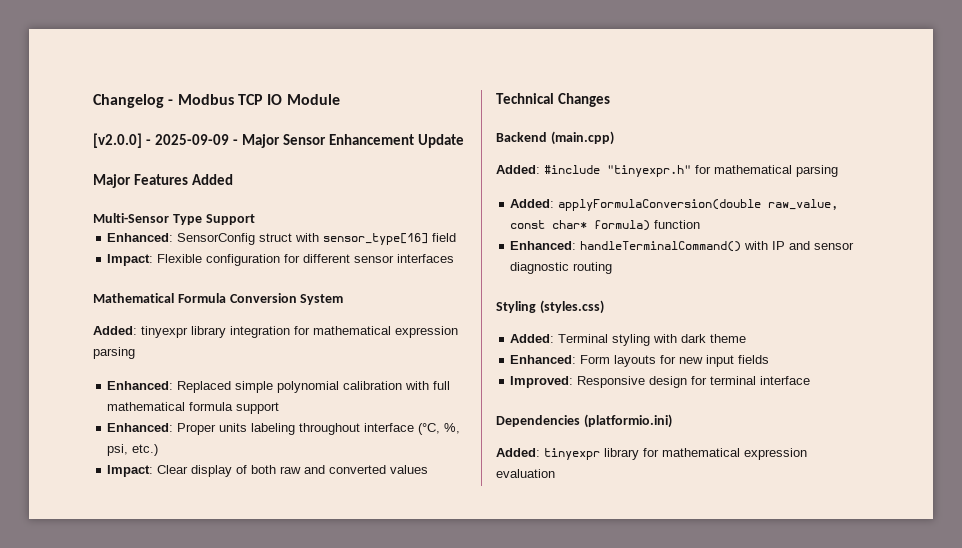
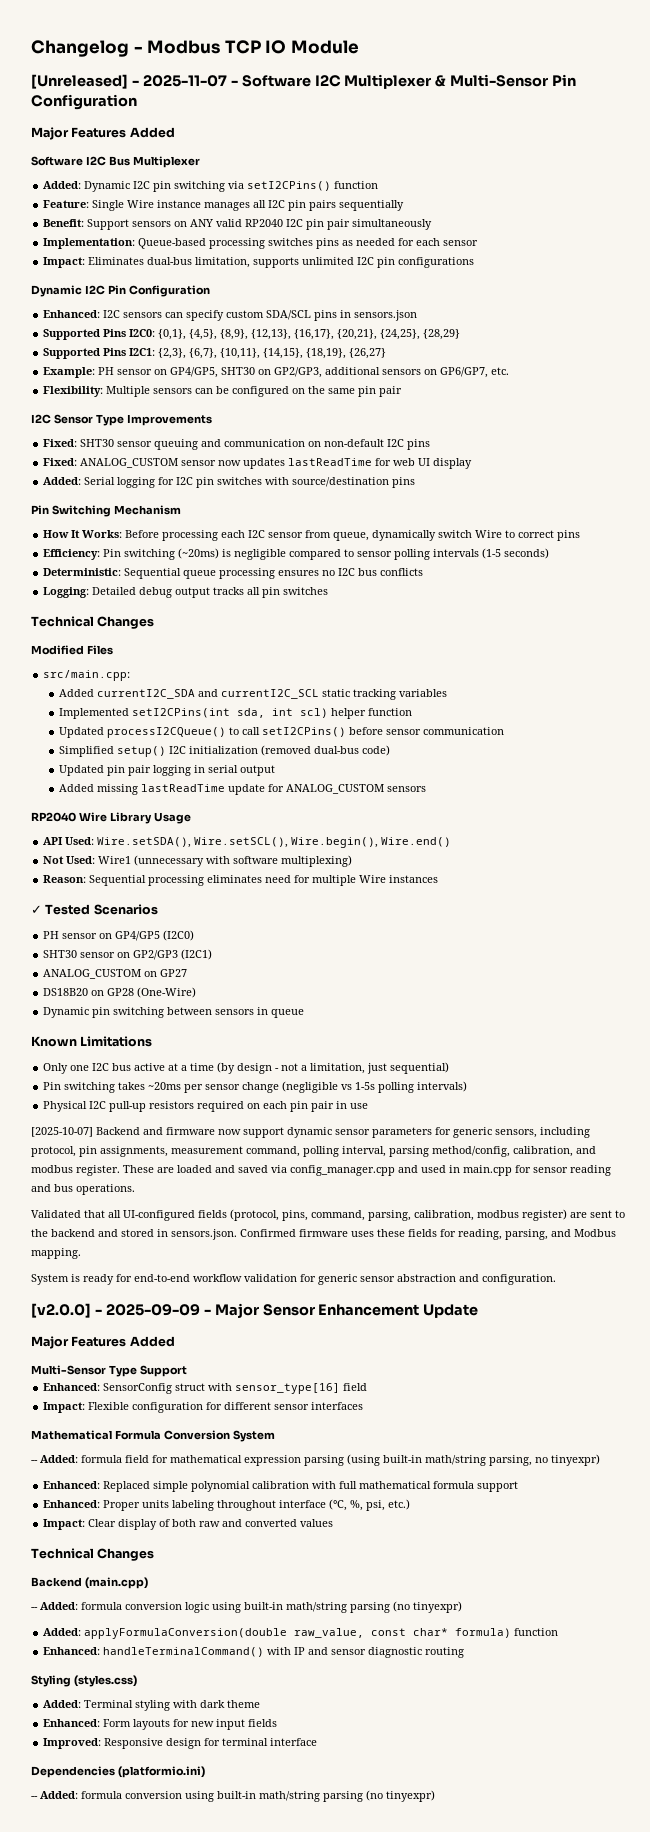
+ [Unreleased] - 2025-11-07 - Software I2C Multiplexer & Multi-Sensor Pin Configuration
+ Major Features Added
+ Software I2C Bus Multiplexer
+ Added: Dynamic I2C pin switching via setI2CPins() function
+ Feature: Single Wire instance manages all I2C pin pairs sequentially
+ Benefit: Support sensors on ANY valid RP2040 I2C pin pair simultaneously
+ Implementation: Queue-based processing switches pins as needed for each sensor
+ Impact: Eliminates dual-bus limitation, supports unlimited I2C pin configurations
+ Dynamic I2C Pin Configuration
+ Enhanced: I2C sensors can specify custom SDA/SCL pins in sensors.json
+ Supported Pins I2C0: {0,1}, {4,5}, {8,9}, {12,13}, {16,17}, {20,21}, {24,25}, {28,29}
+ Supported Pins I2C1: {2,3}, {6,7}, {10,11}, {14,15}, {18,19}, {26,27}
+ Example: PH sensor on GP4/GP5, SHT30 on GP2/GP3, additional sensors on GP6/GP7, etc.
+ Flexibility: Multiple sensors can be configured on the same pin pair
+ I2C Sensor Type Improvements
+ Fixed: SHT30 sensor queuing and communication on non-default I2C pins
+ Fixed: ANALOG_CUSTOM sensor now updates lastReadTime for web UI display
+ Added: Serial logging for I2C pin switches with source/destination pins
+ Pin Switching Mechanism
+ How It Works: Before processing each I2C sensor from queue, dynamically switch Wire to correct pins
+ Efficiency: Pin switching (~20ms) is negligible compared to sensor polling intervals (1-5 seconds)
+ Deterministic: Sequential queue processing ensures no I2C bus conflicts
+ Logging: Detailed debug output tracks all pin switches
+ Technical Changes
+ Modified Files
+ src/main.cpp:
+ Added currentI2C_SDA and currentI2C_SCL static tracking variables
+ Implemented setI2CPins(int sda, int scl) helper function
+ Updated processI2CQueue() to call setI2CPins() before sensor communication
+ Simplified setup() I2C initialization (removed dual-bus code)
+ Updated pin pair logging in serial output
+ Added missing lastReadTime update for ANALOG_CUSTOM sensors
+ RP2040 Wire Library Usage
+ API Used: Wire.setSDA(), Wire.setSCL(), Wire.begin(), Wire.end()
+ Not Used: Wire1 (unnecessary with software multiplexing)
+ Reason: Sequential processing eliminates need for multiple Wire instances
+ ✓ Tested Scenarios
+ PH sensor on GP4/GP5 (I2C0)
+ SHT30 sensor on GP2/GP3 (I2C1)
+ ANALOG_CUSTOM on GP27
+ DS18B20 on GP28 (One-Wire)
+ Dynamic pin switching between sensors in queue
+ Known Limitations
+ Only one I2C bus active at a time (by design - not a limitation, just sequential)
+ Pin switching takes ~20ms per sensor change (negligible vs 1-5s polling intervals)
+ Physical I2C pull-up resistors required on each pin pair in use
+ [2025-10-07] Backend and firmware now support dynamic sensor parameters for generic sensors, including protocol, pin assignments, measurement command, polling interval, parsing method/config, calibration, and modbus register. These are loaded and saved via config_manager.cpp and used in main.cpp for sensor reading and bus operations.
+ Validated that all UI-configured fields (protocol, pins, command, parsing, calibration, modbus register) are sent to the backend and stored in sensors.json. Confirmed firmware uses these fields for reading, parsing, and Modbus mapping.
+ System is ready for end-to-end workflow validation for generic sensor abstraction and configuration.
- Added: tinyexpr library integration for mathematical expression parsing
+ -- Added: formula field for mathematical expression parsing (using built-in math/string parsing, no tinyexpr)
- Added: #include "tinyexpr.h" for mathematical parsing
+ -- Added: formula conversion logic using built-in math/string parsing (no tinyexpr)
- Added: tinyexpr library for mathematical expression evaluation
+ -- Added: formula conversion using built-in math/string parsing (no tinyexpr)

